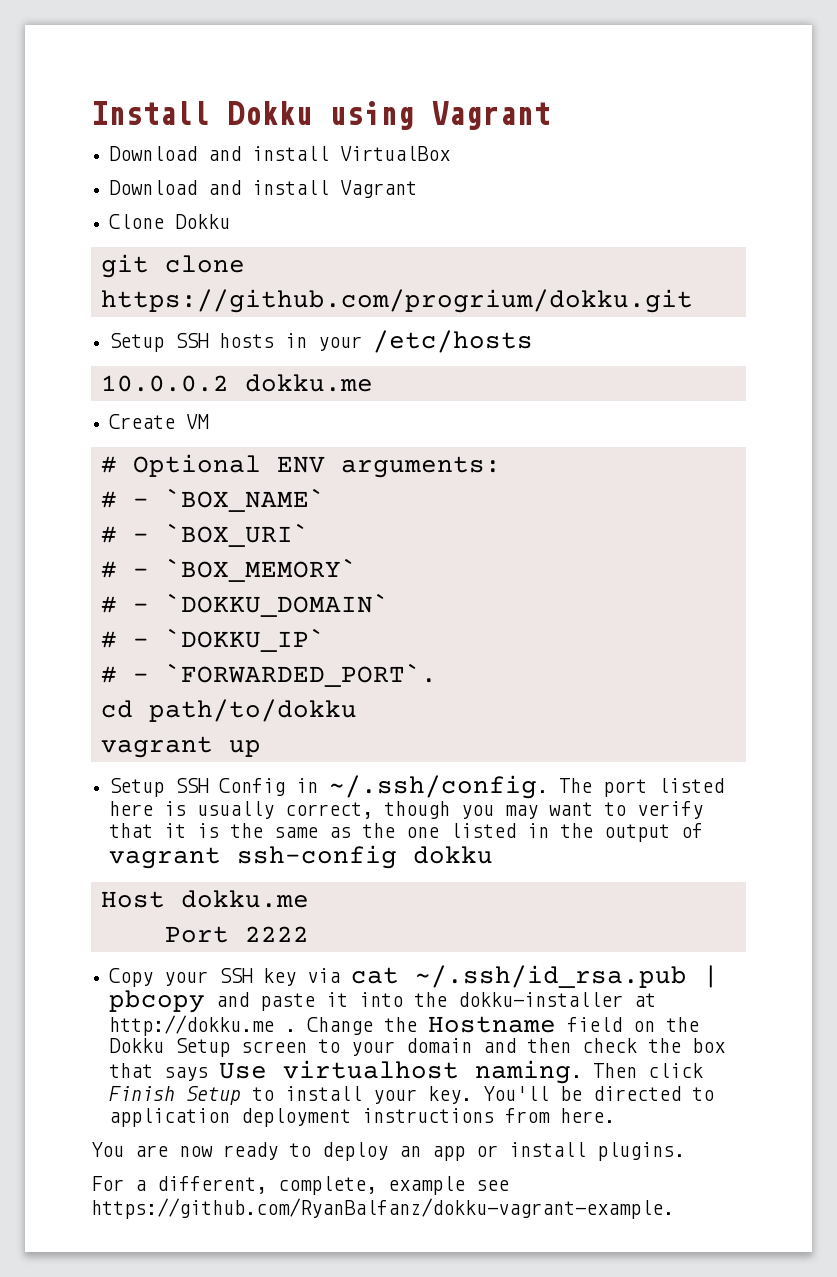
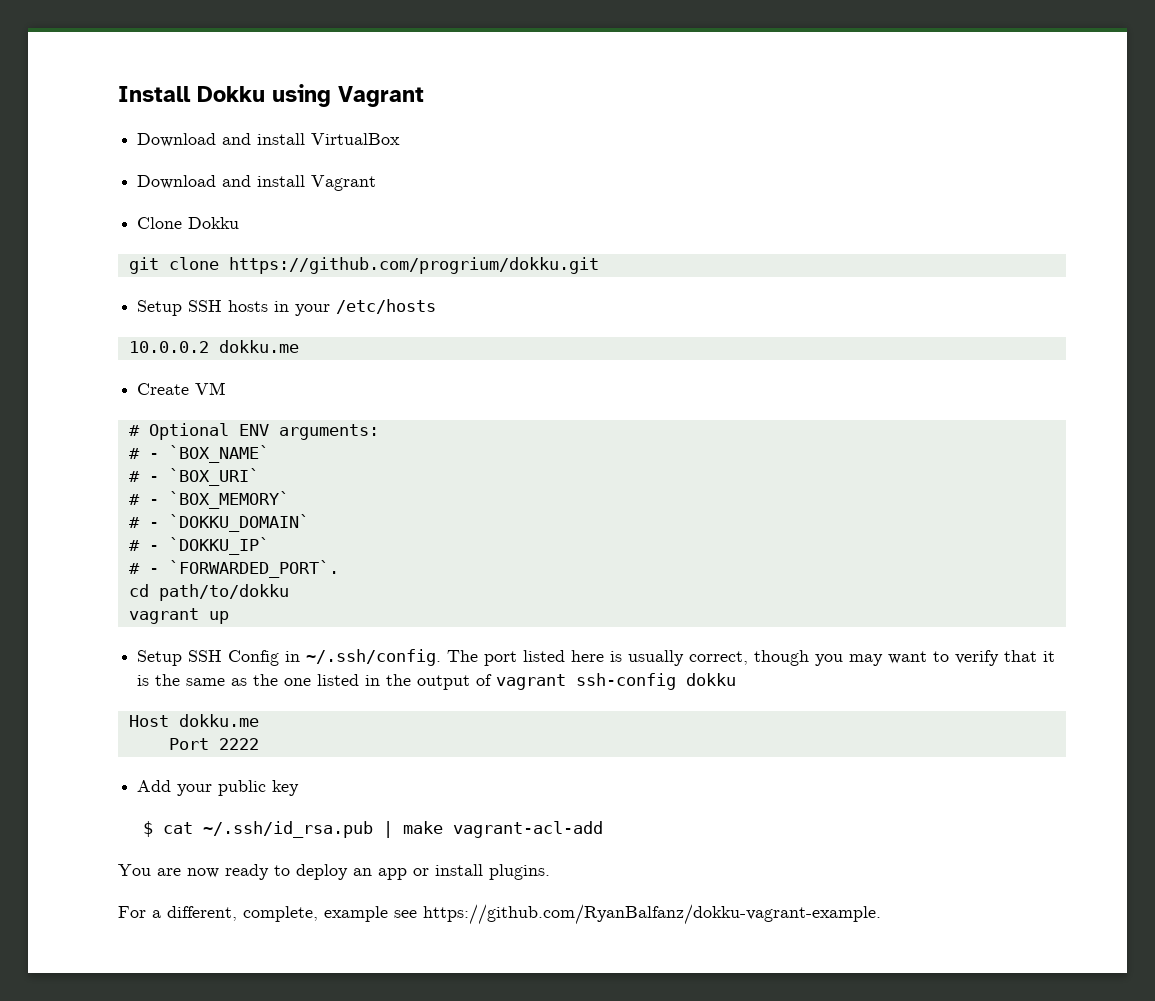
- Copy your SSH key via cat ~/.ssh/id_rsa.pub | pbcopy and paste it into the dokku-installer at http://dokku.me . Change the Hostname field on the Dokku Setup screen to your domain and then check the box that says Use virtualhost naming. Then click Finish Setup to install your key. You'll be directed to application deployment instructions from here.
+ Add your public key
+ $ cat ~/.ssh/id_rsa.pub | make vagrant-acl-add

